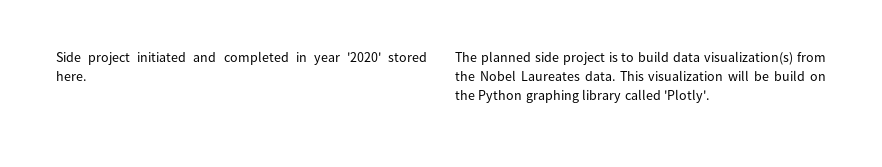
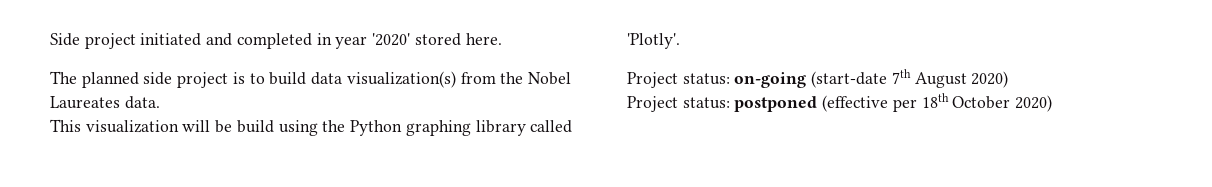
- The planned side project is to build data visualization(s) from the Nobel Laureates data. This visualization will be build on the Python graphing library called 'Plotly'.
+ The planned side project is to build data visualization(s) from the Nobel Laureates data.
+ This visualization will be build using the Python graphing library called 'Plotly'.
+ Project status: on-going (start-date 7th August 2020)
+ Project status: postponed (effective per 18th October 2020)

